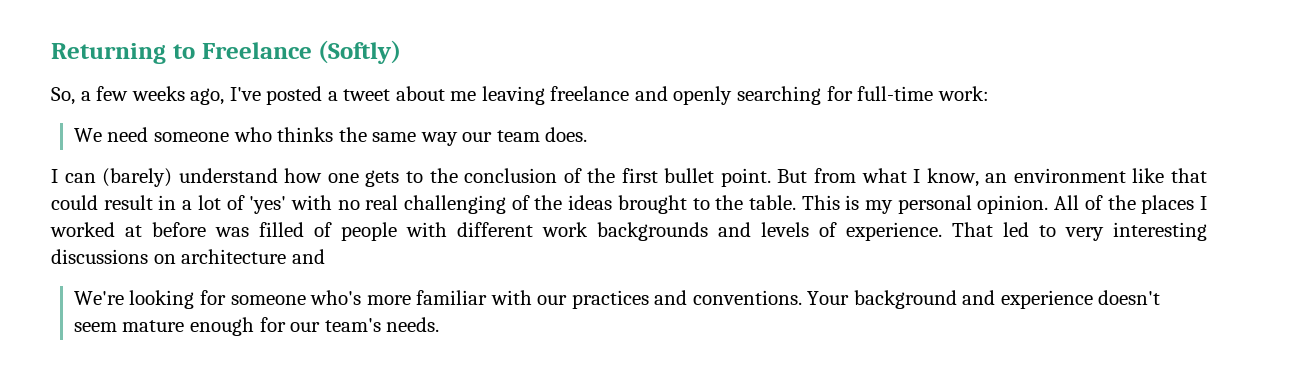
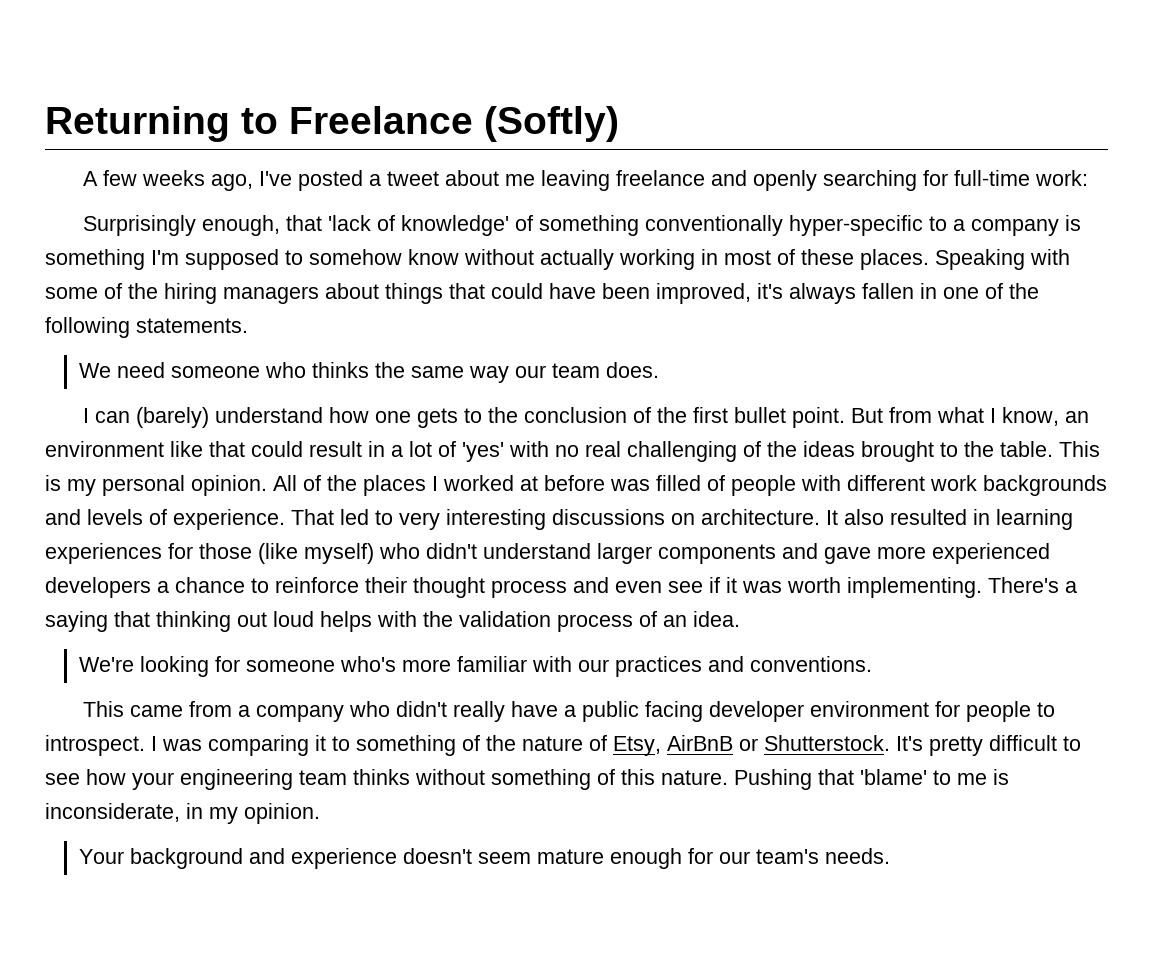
- So, a few weeks ago, I've posted a tweet about me leaving freelance and openly searching for full-time work:
+ A few weeks ago, I've posted a tweet about me leaving freelance and openly searching for full-time work:
+ Surprisingly enough, that 'lack of knowledge' of something conventionally hyper-specific to a company is something I'm supposed to somehow know without actually working in most of these places. Speaking with some of the hiring managers about things that could have been improved, it's always fallen in one of the following statements.
- That led to very interesting discussions on architecture and
+ That led to very interesting discussions on architecture. It also resulted in learning experiences for those (like myself) who didn't understand larger components and gave more experienced developers a chance to reinforce their thought process and even see if it was worth implementing. There's a saying that thinking out loud helps with the validation process of an idea.
- We're looking for someone who's more familiar with our practices and conventions. Your background and experience doesn't seem mature enough for our team's needs.
+ We're looking for someone who's more familiar with our practices and conventions.
+ This came from a company who didn't really have a public facing developer environment for people to introspect. I was comparing it to something of the nature of Etsy, AirBnB or Shutterstock. It's pretty difficult to see how your engineering team thinks without something of this nature. Pushing that 'blame' to me is inconsiderate, in my opinion.
+ Your background and experience doesn't seem mature enough for our team's needs.

